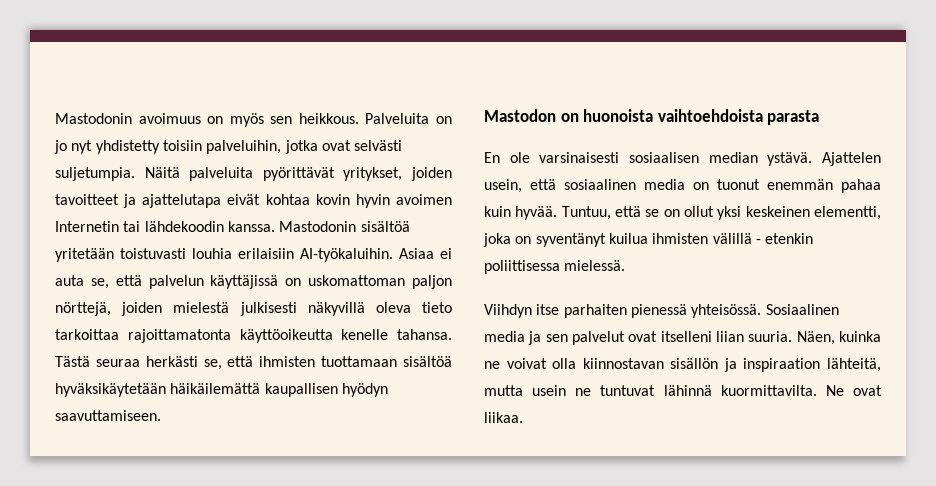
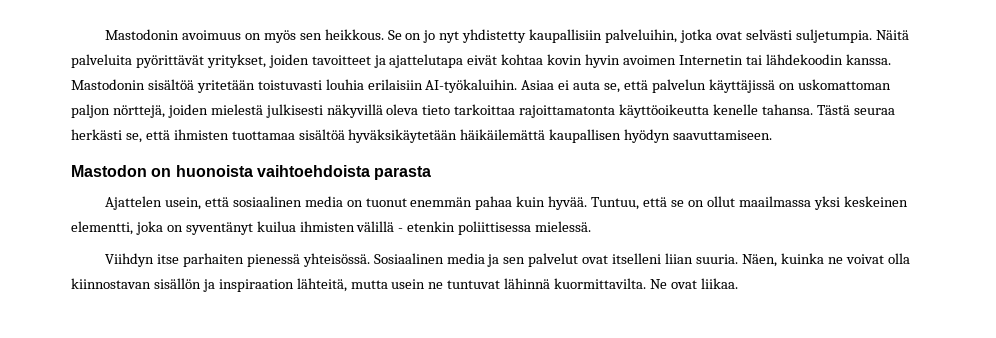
- Palveluita on jo nyt yhdistetty toisiin palveluihin, jotka ovat selvästi suljetumpia.
+ Se on jo nyt yhdistetty kaupallisiin palveluihin, jotka ovat selvästi suljetumpia.
- Tästä seuraa herkästi se, että ihmisten tuottamaan sisältöä hyväksikäytetään häikäilemättä kaupallisen hyödyn saavuttamiseen.
+ Tästä seuraa herkästi se, että ihmisten tuottamaa sisältöä hyväksikäytetään häikäilemättä kaupallisen hyödyn saavuttamiseen.
- En ole varsinaisesti sosiaalisen median ystävä.
- Tuntuu, että se on ollut yksi keskeinen elementti, joka on syventänyt kuilua ihmisten välillä - etenkin poliittisessa mielessä.
+ Tuntuu, että se on ollut maailmassa yksi keskeinen elementti, joka on syventänyt kuilua ihmisten välillä - etenkin poliittisessa mielessä.

